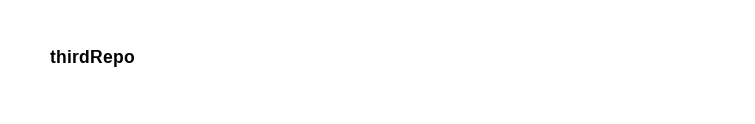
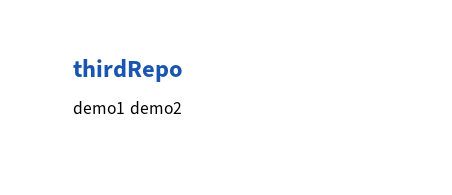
+ demo1 demo2

